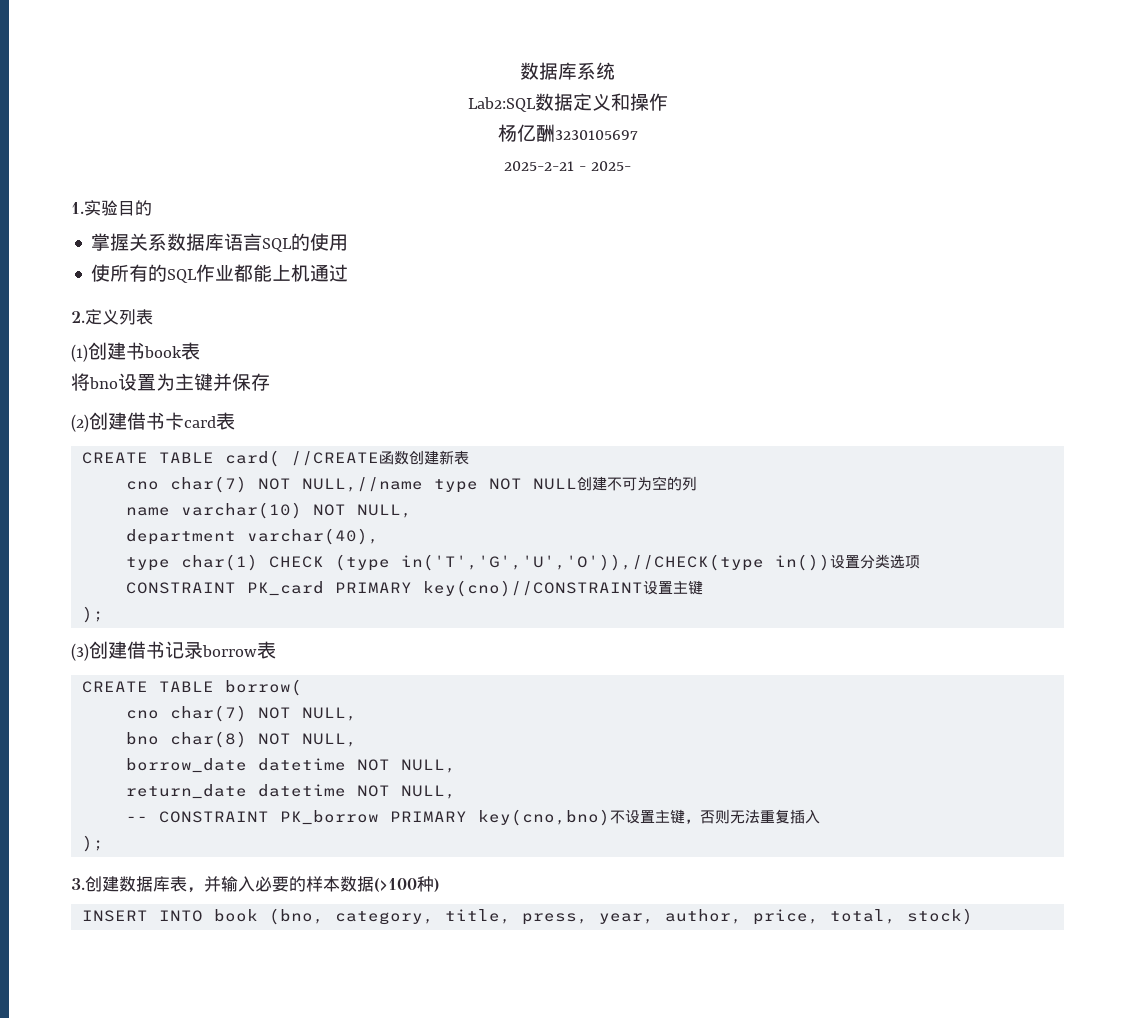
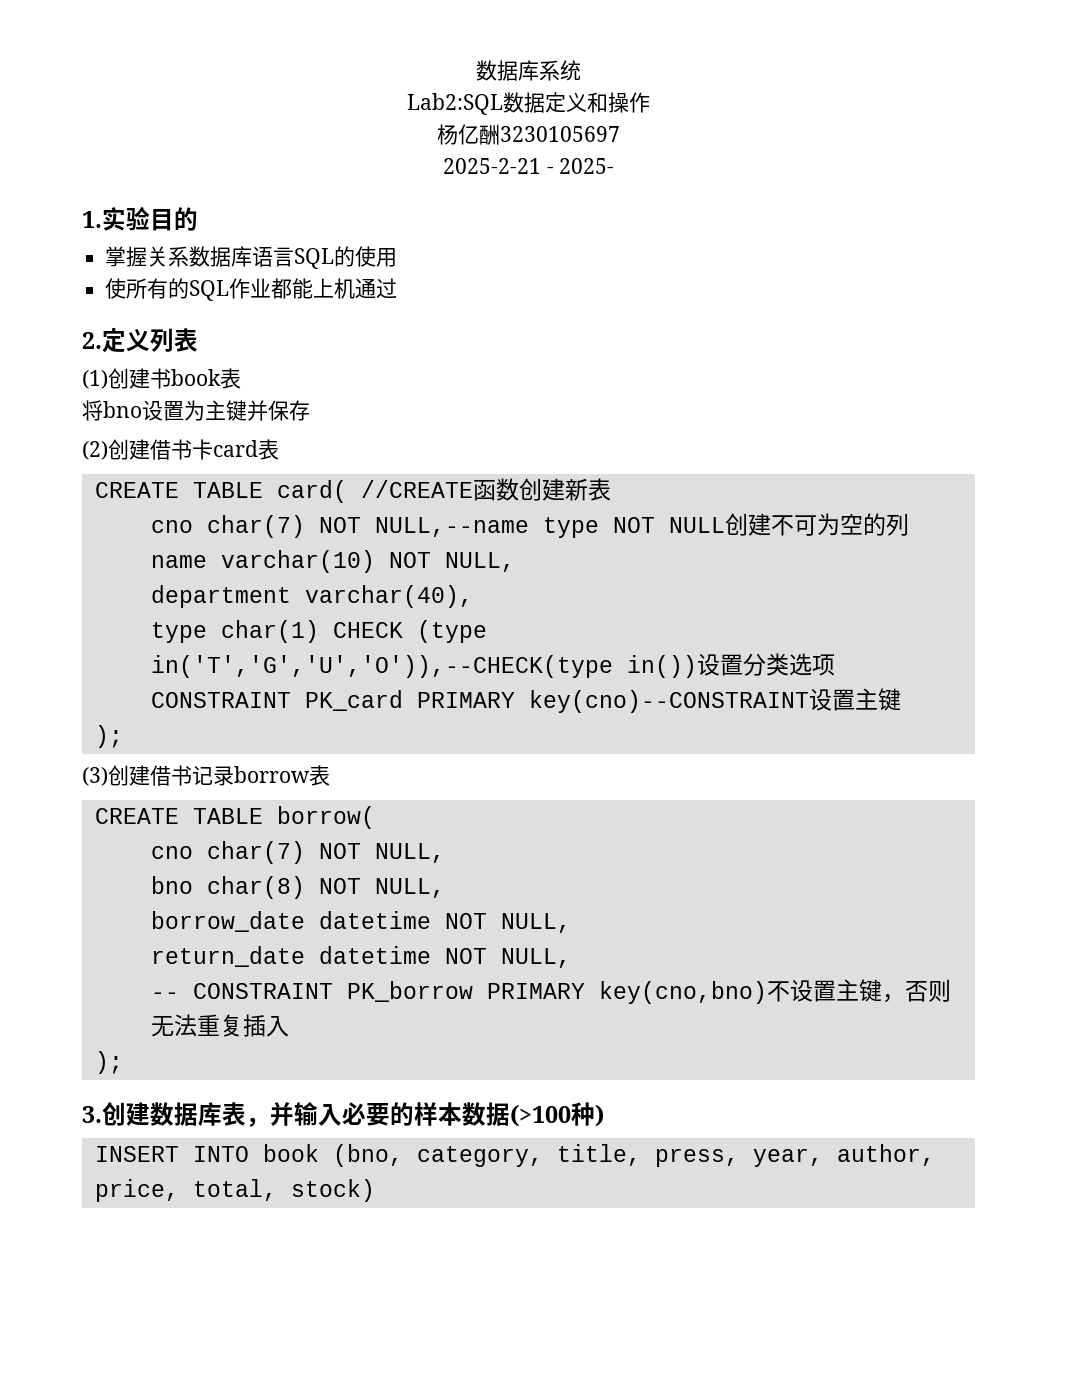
- cno char(7) NOT NULL,//name type NOT NULL创建不可为空的列
+ cno char(7) NOT NULL,--name type NOT NULL创建不可为空的列
- type char(1) CHECK (type in('T','G','U','O')),//CHECK(type in())设置分类选项
+ type char(1) CHECK (type in('T','G','U','O')),--CHECK(type in())设置分类选项
- CONSTRAINT PK_card PRIMARY key(cno)//CONSTRAINT设置主键
+ CONSTRAINT PK_card PRIMARY key(cno)--CONSTRAINT设置主键

